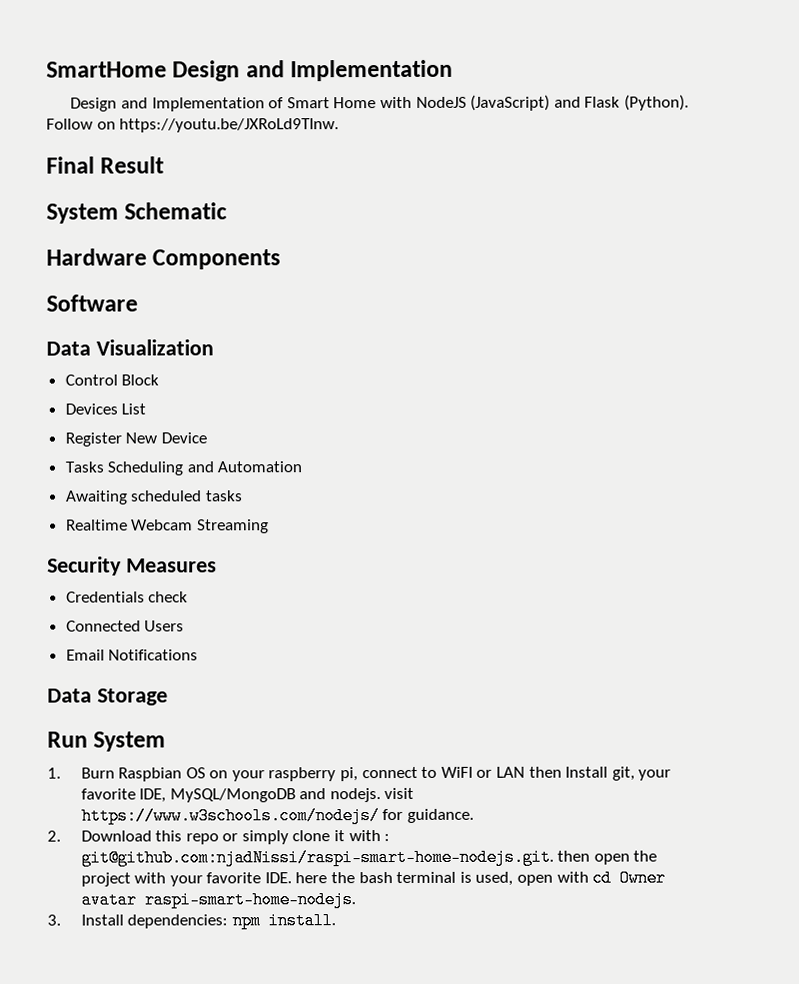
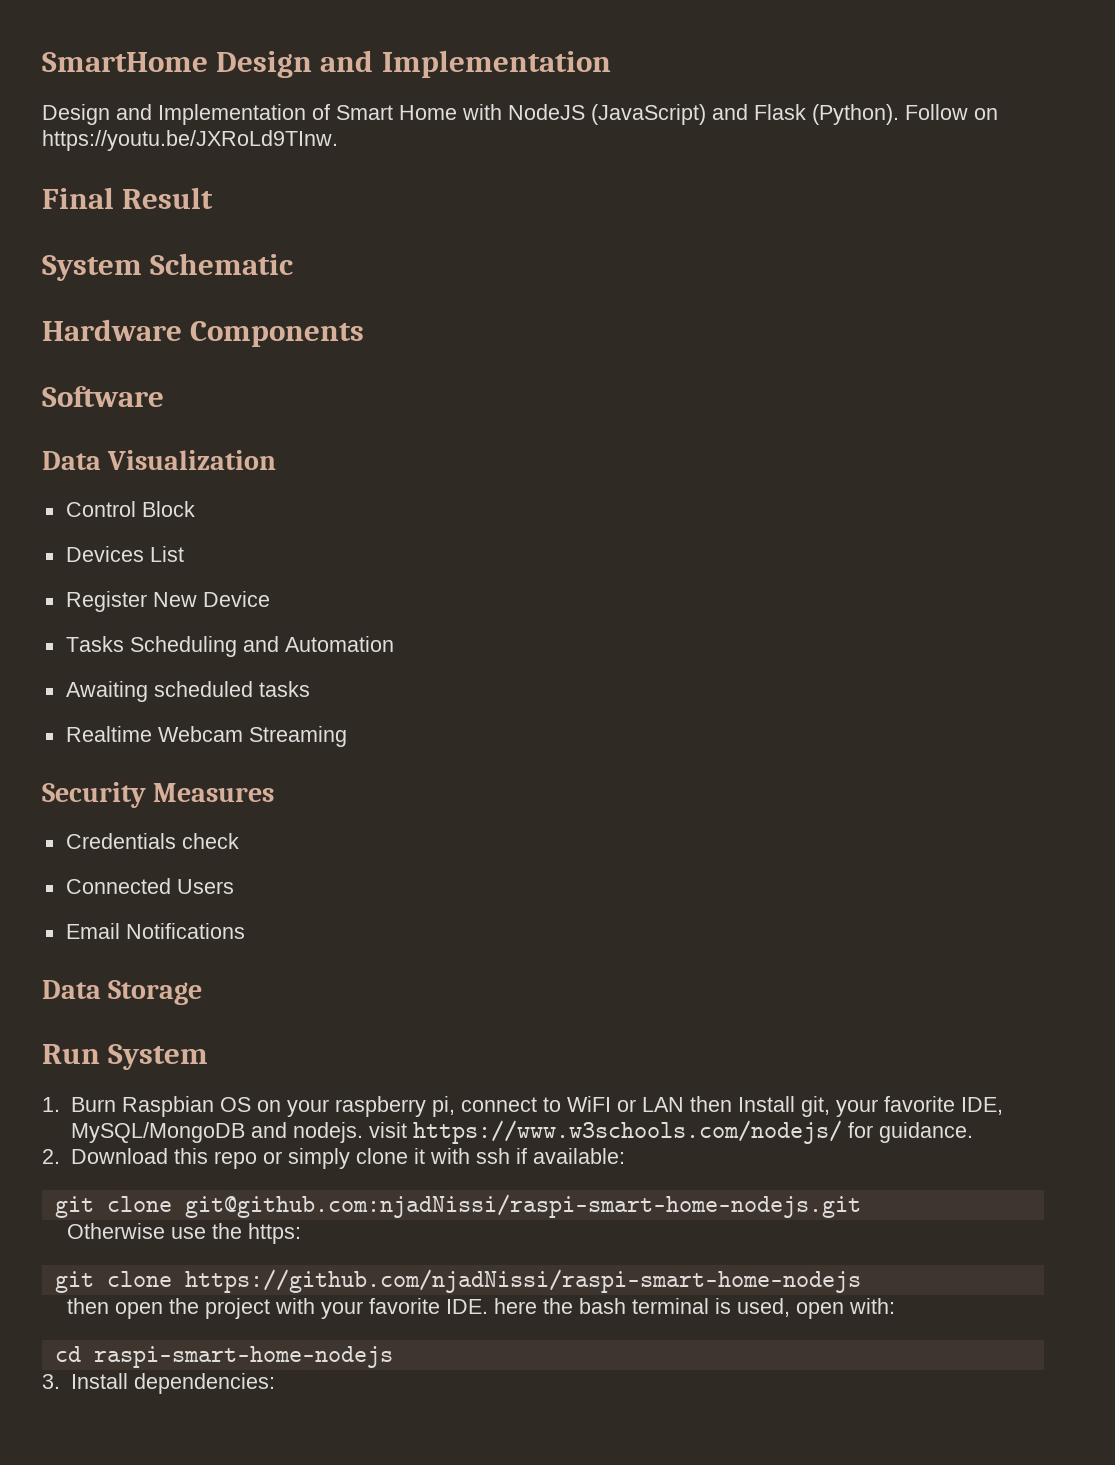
- 2. Download this repo or simply clone it with : git@github.com:njadNissi/raspi-smart-home-nodejs.git. then open the project with your favorite IDE. here the bash terminal is used, open with cd Owner avatar raspi-smart-home-nodejs.
+ 2. Download this repo or simply clone it with ssh if available:
+ git clone git@github.com:njadNissi/raspi-smart-home-nodejs.git
+ Otherwise use the https:
+ git clone https://github.com/njadNissi/raspi-smart-home-nodejs
+ then open the project with your favorite IDE. here the bash terminal is used, open with:
+ cd raspi-smart-home-nodejs
- 3. Install dependencies: npm install.
+ 3. Install dependencies:

